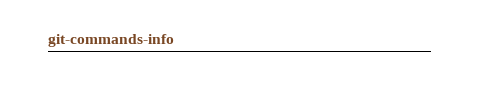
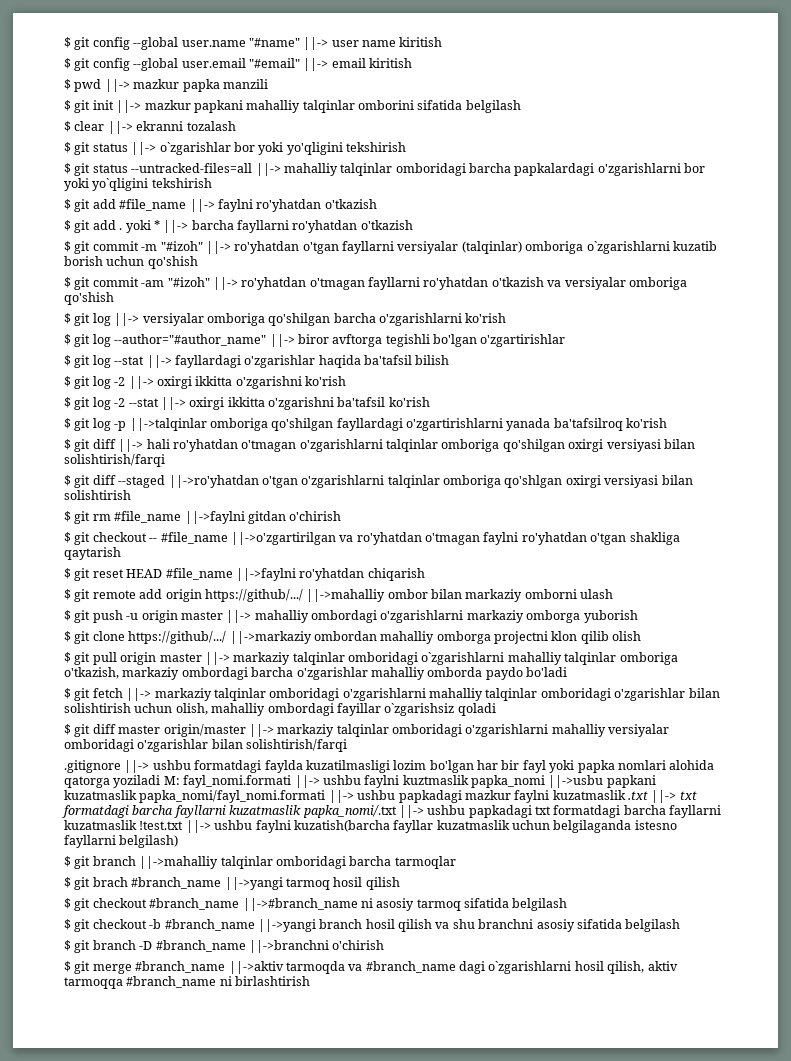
- git-commands-info
+ $ git config --global user.name "#name" ||-> user name kiritish
+ $ git config --global user.email "#email" ||-> email kiritish
+ $ pwd ||-> mazkur papka manzili
+ $ git init ||-> mazkur papkani mahalliy talqinlar omborini sifatida belgilash
+ $ clear ||-> ekranni tozalash
+ $ git status ||-> o`zgarishlar bor yoki yo'qligini tekshirish
+ $ git status --untracked-files=all ||-> mahalliy talqinlar omboridagi barcha papkalardagi o'zgarishlarni bor yoki yo`qligini tekshirish
+ $ git add #file_name ||-> faylni ro'yhatdan o'tkazish
+ $ git add . yoki * ||-> barcha fayllarni ro'yhatdan o'tkazish
+ $ git commit -m "#izoh" ||-> ro'yhatdan o'tgan fayllarni versiyalar (talqinlar) omboriga o`zgarishlarni kuzatib borish uchun qo'shish
+ $ git commit -am "#izoh" ||-> ro'yhatdan o'tmagan fayllarni ro'yhatdan o'tkazish va versiyalar omboriga qo'shish
+ $ git log ||-> versiyalar omboriga qo'shilgan barcha o'zgarishlarni ko'rish
+ $ git log --author="#author_name" ||-> biror avftorga tegishli bo'lgan o'zgartirishlar
+ $ git log --stat ||-> fayllardagi o'zgarishlar haqida ba'tafsil bilish
+ $ git log -2 ||-> oxirgi ikkitta o'zgarishni ko'rish
+ $ git log -2 --stat ||-> oxirgi ikkitta o'zgarishni ba'tafsil ko'rish
+ $ git log -p ||->talqinlar omboriga qo'shilgan fayllardagi o'zgartirishlarni yanada ba'tafsilroq ko'rish
+ $ git diff ||-> hali ro'yhatdan o'tmagan o'zgarishlarni talqinlar omboriga qo'shilgan oxirgi versiyasi bilan solishtirish/farqi
+ $ git diff --staged ||->ro'yhatdan o'tgan o'zgarishlarni talqinlar omboriga qo'shlgan oxirgi versiyasi bilan solishtirish
+ $ git rm #file_name ||->faylni gitdan o'chirish
+ $ git checkout -- #file_name ||->o'zgartirilgan va ro'yhatdan o'tmagan faylni ro'yhatdan o'tgan shakliga qaytarish
+ $ git reset HEAD #file_name ||->faylni ro'yhatdan chiqarish
+ $ git remote add origin https://github/.../ ||->mahalliy ombor bilan markaziy omborni ulash
+ $ git push -u origin master ||-> mahalliy ombordagi o'zgarishlarni markaziy omborga yuborish
+ $ git clone https://github/.../ ||->markaziy ombordan mahalliy omborga projectni klon qilib olish
+ $ git pull origin master ||-> markaziy talqinlar omboridagi o`zgarishlarni mahalliy talqinlar omboriga o'tkazish, markaziy ombordagi barcha o'zgarishlar mahalliy omborda paydo bo'ladi
+ $ git fetch ||-> markaziy talqinlar omboridagi o'zgarishlarni mahalliy talqinlar omboridagi o'zgarishlar bilan solishtirish uchun olish, mahalliy ombordagi fayillar o`zgarishsiz qoladi
+ $ git diff master origin/master ||-> markaziy talqinlar omboridagi o'zgarishlarni mahalliy versiyalar omboridagi o'zgarishlar bilan solishtirish/farqi
+ .gitignore ||-> ushbu formatdagi faylda kuzatilmasligi lozim bo'lgan har bir fayl yoki papka nomlari alohida qatorga yoziladi M: fayl_nomi.formati ||-> ushbu faylni kuztmaslik papka_nomi ||->usbu papkani kuzatmaslik papka_nomi/fayl_nomi.formati ||-> ushbu papkadagi mazkur faylni kuzatmaslik .txt ||-> txt formatdagi barcha fayllarni kuzatmaslik papka_nomi/.txt ||-> ushbu papkadagi txt formatdagi barcha fayllarni kuzatmaslik !test.txt ||-> ushbu faylni kuzatish(barcha fayllar kuzatmaslik uchun belgilaganda istesno fayllarni belgilash)
+ $ git branch ||->mahalliy talqinlar omboridagi barcha tarmoqlar
+ $ git brach #branch_name ||->yangi tarmoq hosil qilish
+ $ git checkout #branch_name ||->#branch_name ni asosiy tarmoq sifatida belgilash
+ $ git checkout -b #branch_name ||->yangi branch hosil qilish va shu branchni asosiy sifatida belgilash
+ $ git branch -D #branch_name ||->branchni o'chirish
+ $ git merge #branch_name ||->aktiv tarmoqda va #branch_name dagi o`zgarishlarni hosil qilish, aktiv tarmoqqa #branch_name ni birlashtirish

